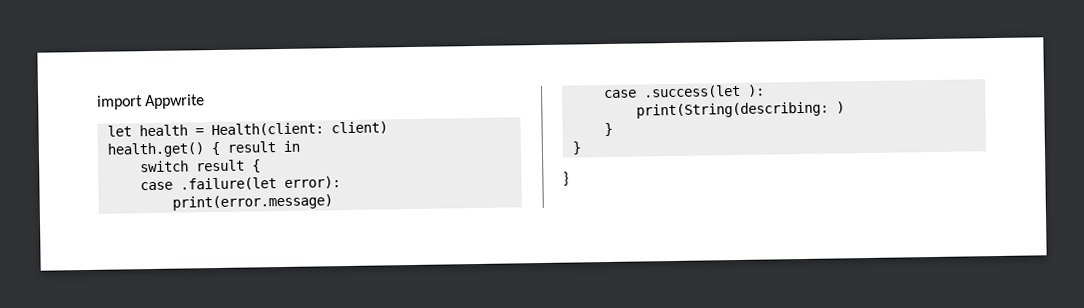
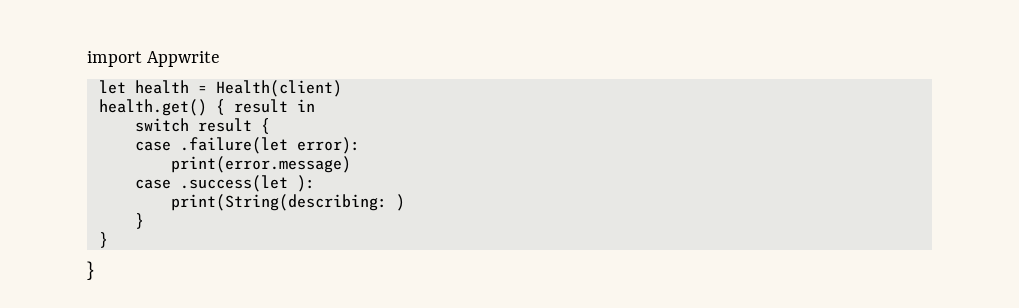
- let health = Health(client: client)
+ let health = Health(client)

